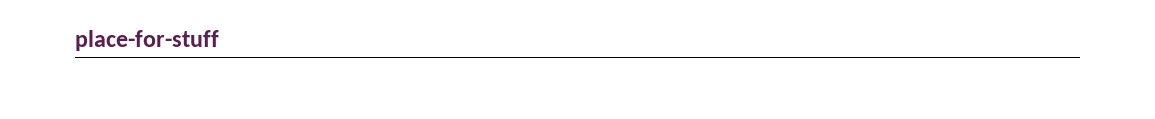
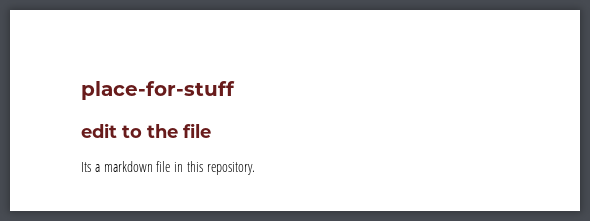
+ edit to the file
+ Its a markdown file in this repository.

